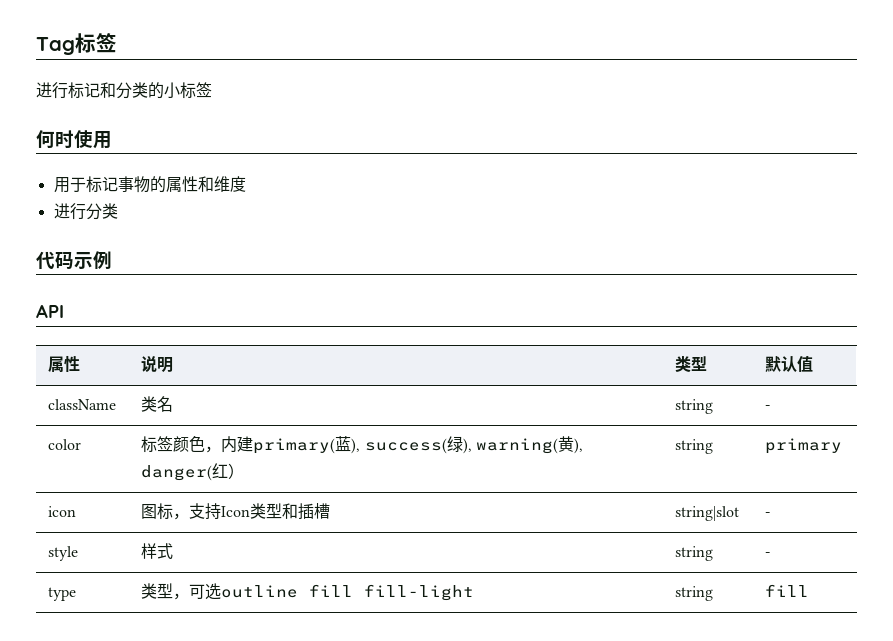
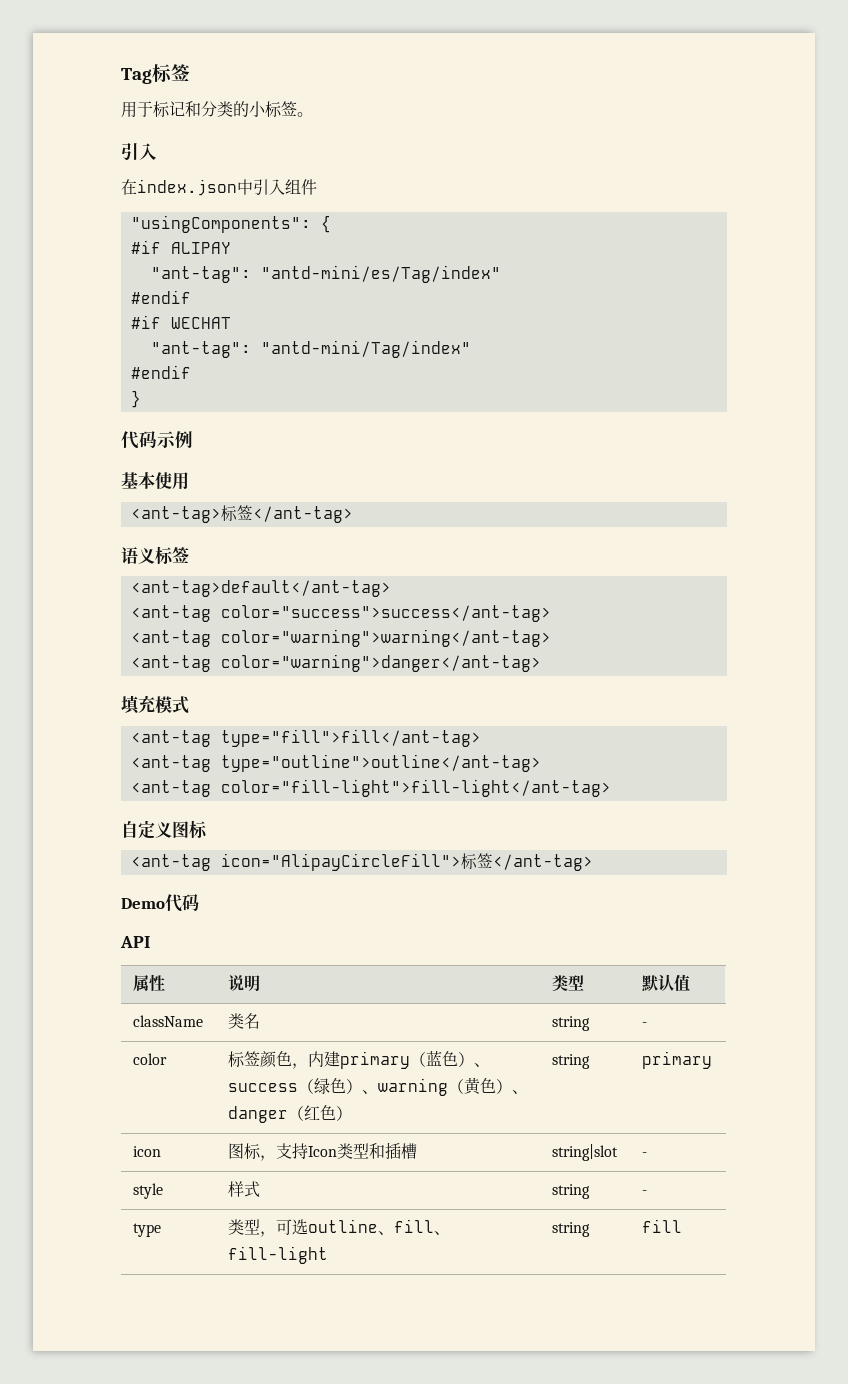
- 进行标记和分类的小标签
- 何时使用
- 用于标记事物的属性和维度
- 进行分类
+ 用于标记和分类的小标签。
+ 引入
+ 在index.json中引入组件
+ "usingComponents": {
+ #if ALIPAY
+ "ant-tag": "antd-mini/es/Tag/index"
+ #endif
+ #if WECHAT
+ "ant-tag": "antd-mini/Tag/index"
+ #endif
+ }
  代码示例
+ 基本使用
+ <ant-tag>标签</ant-tag>
+ 语义标签
+ <ant-tag>default</ant-tag>
+ <ant-tag color="success">success</ant-tag>
+ <ant-tag color="warning">warning</ant-tag>
+ <ant-tag color="warning">danger</ant-tag>
+ 填充模式
+ <ant-tag type="fill">fill</ant-tag>
+ <ant-tag type="outline">outline</ant-tag>
+ <ant-tag color="fill-light">fill-light</ant-tag>
+ 自定义图标
+ <ant-tag icon="AlipayCircleFill">标签</ant-tag>
+ Demo代码
- color | 标签颜色，内建primary(蓝), success(绿), warning(黄), danger(红） | string | primary
+ color | 标签颜色，内建primary（蓝色）、success（绿色）、warning（黄色）、danger（红色） | string | primary
- type | 类型，可选outline fill fill-light | string | fill
+ type | 类型，可选outline、fill、fill-light | string | fill

